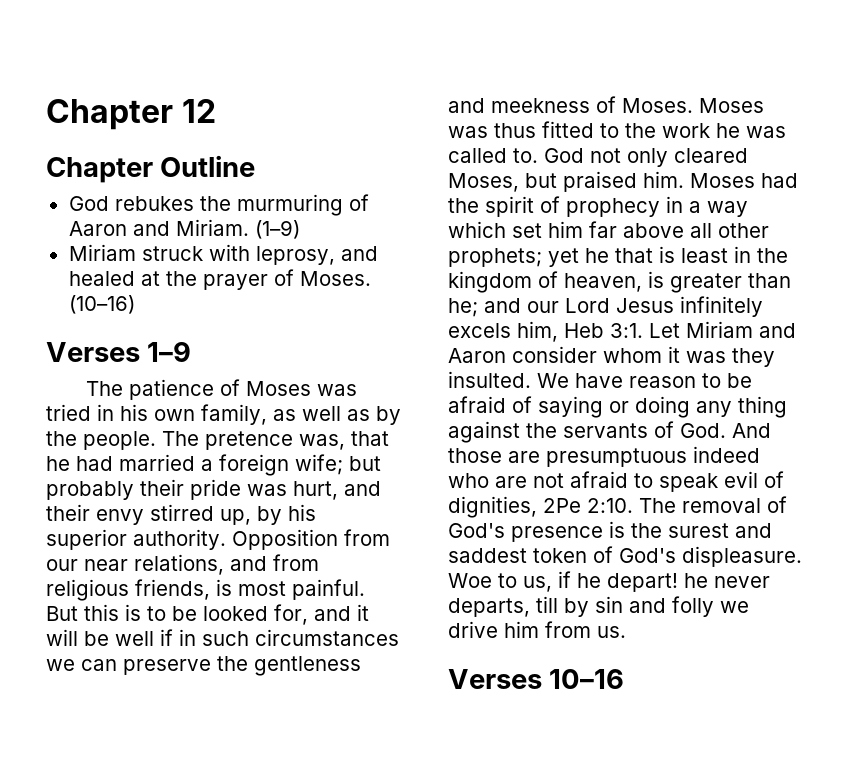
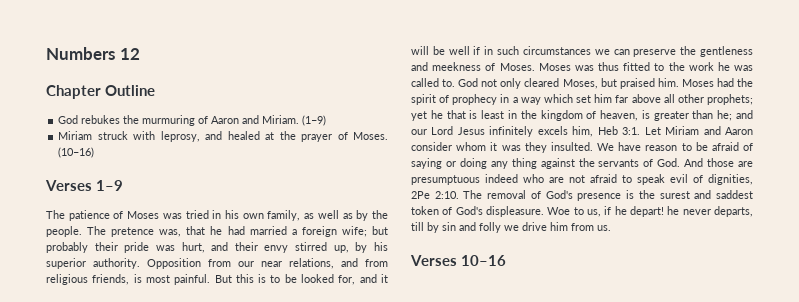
- Chapter 12
+ Numbers 12

